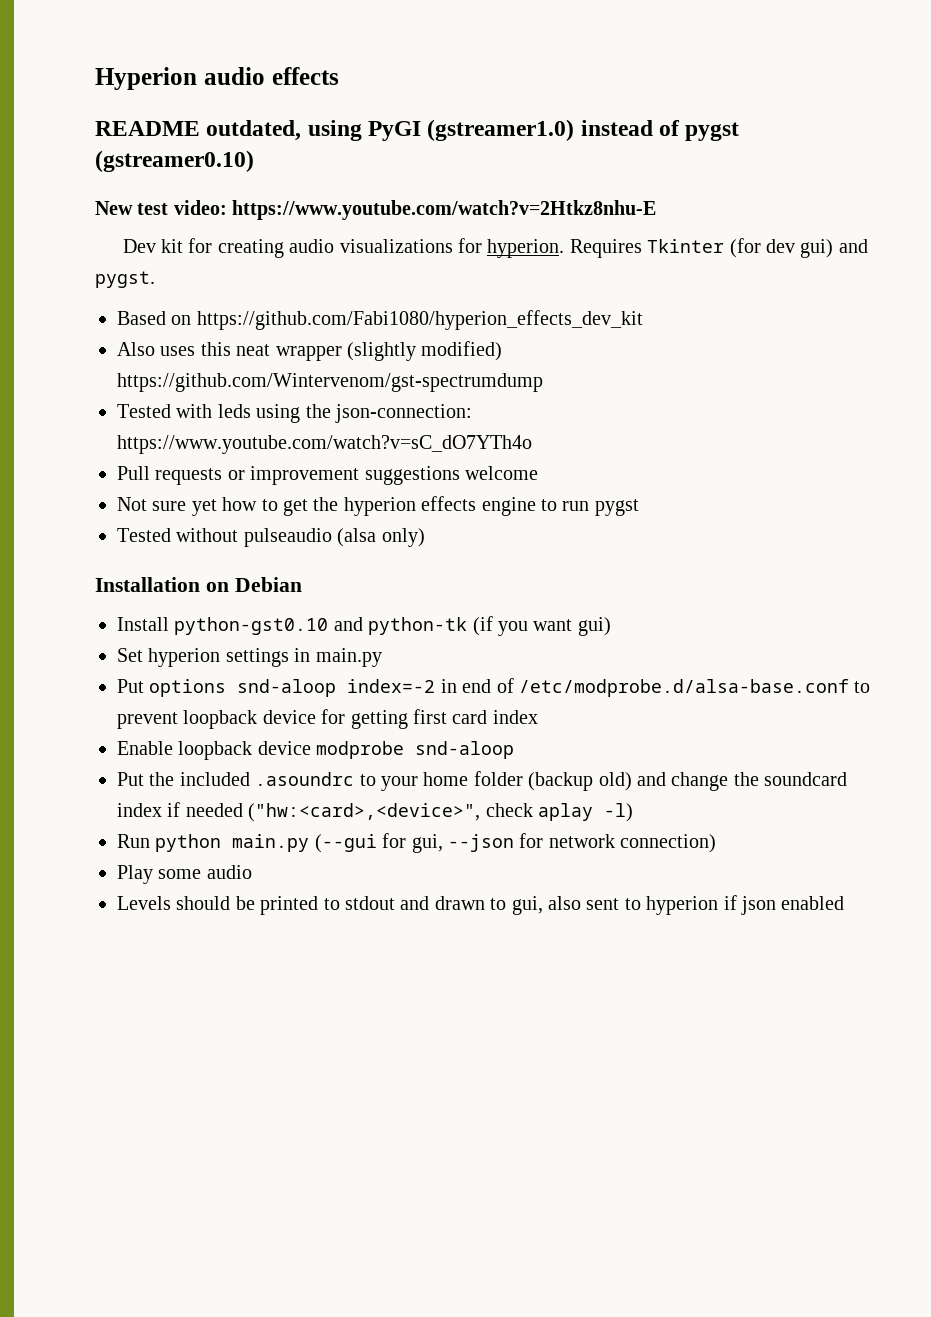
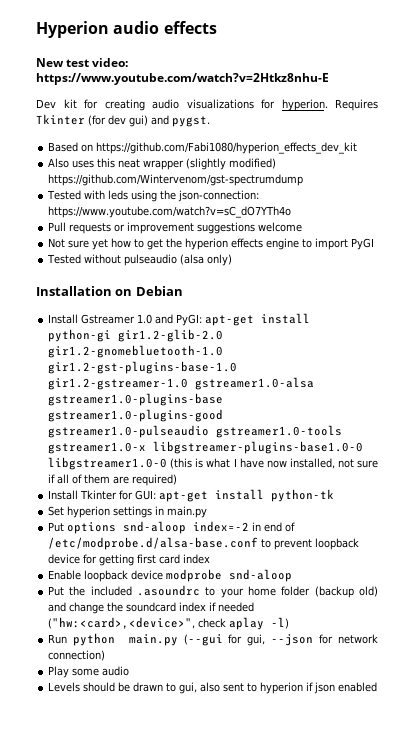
- README outdated, using PyGI (gstreamer1.0) instead of pygst (gstreamer0.10)
- Not sure yet how to get the hyperion effects engine to run pygst
+ Not sure yet how to get the hyperion effects engine to import PyGI
- Install python-gst0.10 and python-tk (if you want gui)
+ Install Gstreamer 1.0 and PyGI: apt-get install python-gi gir1.2-glib-2.0 gir1.2-gnomebluetooth-1.0 gir1.2-gst-plugins-base-1.0 gir1.2-gstreamer-1.0 gstreamer1.0-alsa gstreamer1.0-plugins-base gstreamer1.0-plugins-good gstreamer1.0-pulseaudio gstreamer1.0-tools gstreamer1.0-x libgstreamer-plugins-base1.0-0 libgstreamer1.0-0 (this is what I have now installed, not sure if all of them are required)
+ Install Tkinter for GUI: apt-get install python-tk
- Levels should be printed to stdout and drawn to gui, also sent to hyperion if json enabled
+ Levels should be drawn to gui, also sent to hyperion if json enabled

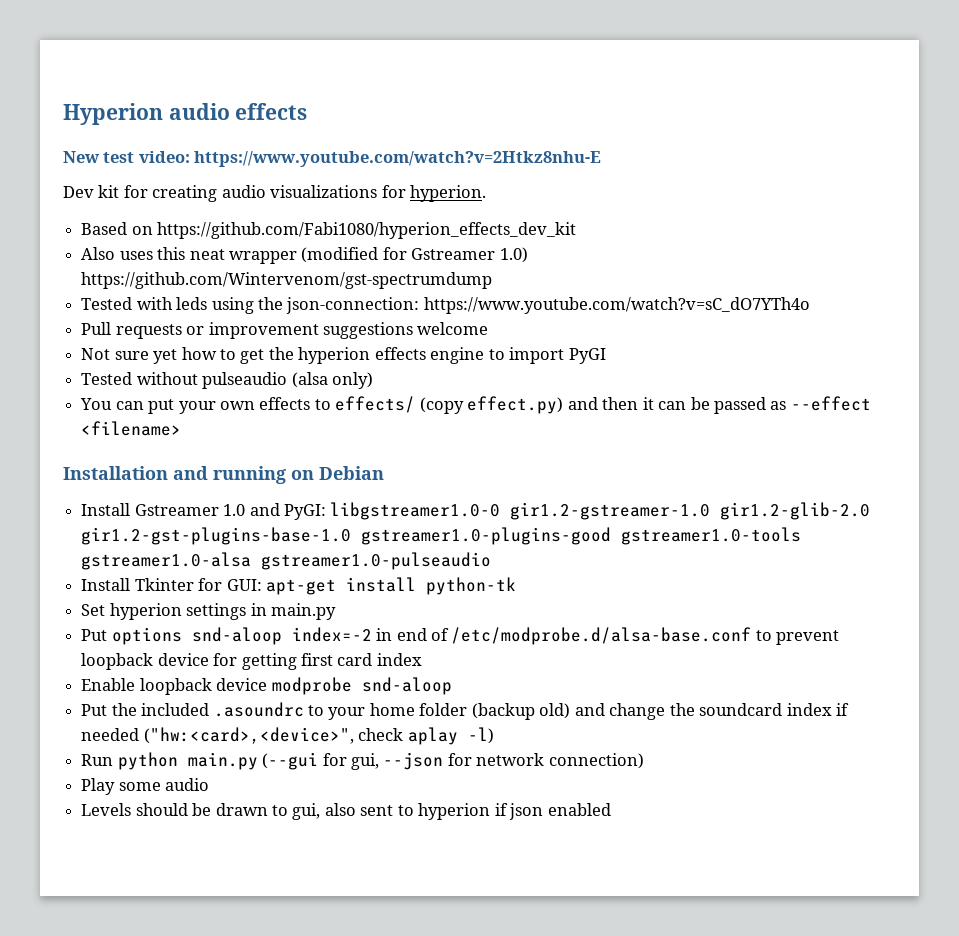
- Requires Tkinter (for dev gui) and pygst.
- Also uses this neat wrapper (slightly modified) https://github.com/Wintervenom/gst-spectrumdump
+ Also uses this neat wrapper (modified for Gstreamer 1.0) https://github.com/Wintervenom/gst-spectrumdump
+ You can put your own effects to effects/ (copy effect.py) and then it can be passed as --effect <filename>
- Installation on Debian
+ Installation and running on Debian
- Install Gstreamer 1.0 and PyGI: apt-get install python-gi gir1.2-glib-2.0 gir1.2-gnomebluetooth-1.0 gir1.2-gst-plugins-base-1.0 gir1.2-gstreamer-1.0 gstreamer1.0-alsa gstreamer1.0-plugins-base gstreamer1.0-plugins-good gstreamer1.0-pulseaudio gstreamer1.0-tools gstreamer1.0-x libgstreamer-plugins-base1.0-0 libgstreamer1.0-0 (this is what I have now installed, not sure if all of them are required)
+ Install Gstreamer 1.0 and PyGI: libgstreamer1.0-0 gir1.2-gstreamer-1.0 gir1.2-glib-2.0 gir1.2-gst-plugins-base-1.0 gstreamer1.0-plugins-good gstreamer1.0-tools gstreamer1.0-alsa gstreamer1.0-pulseaudio

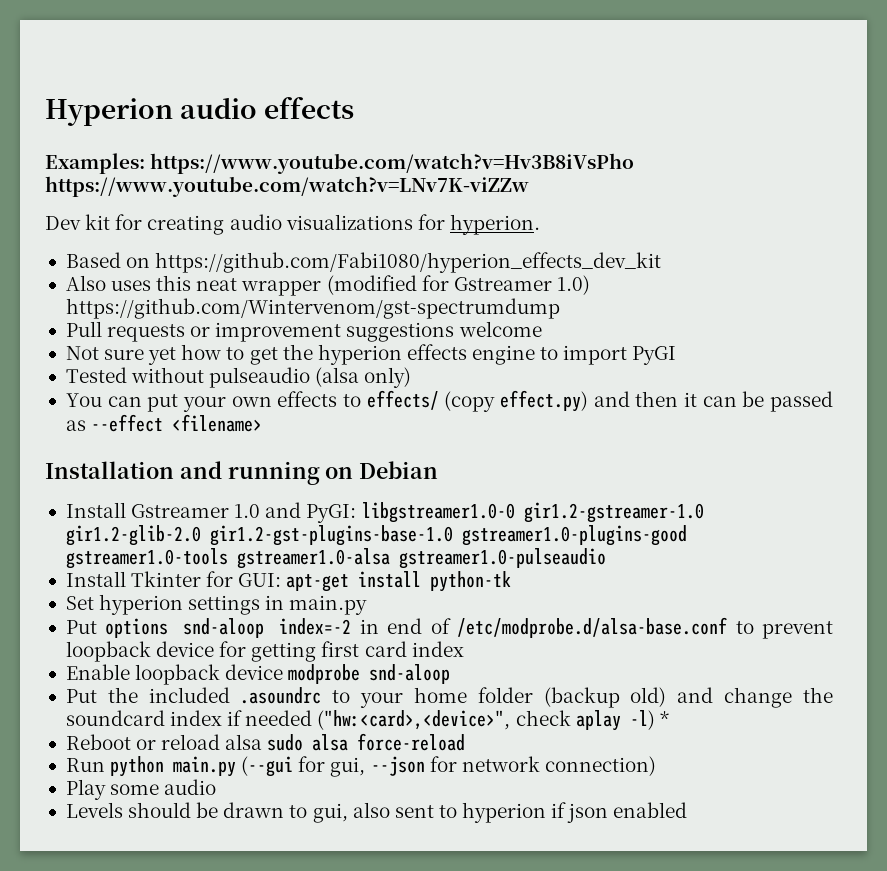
- New test video: https://www.youtube.com/watch?v=2Htkz8nhu-E
+ Examples: https://www.youtube.com/watch?v=Hv3B8iVsPho https://www.youtube.com/watch?v=LNv7K-viZZw
- Tested with leds using the json-connection: https://www.youtube.com/watch?v=sC_dO7YTh4o
- Put the included .asoundrc to your home folder (backup old) and change the soundcard index if needed ("hw:<card>,<device>", check aplay -l)
+ Put the included .asoundrc to your home folder (backup old) and change the soundcard index if needed ("hw:<card>,<device>", check aplay -l) *
+ Reboot or reload alsa sudo alsa force-reload

